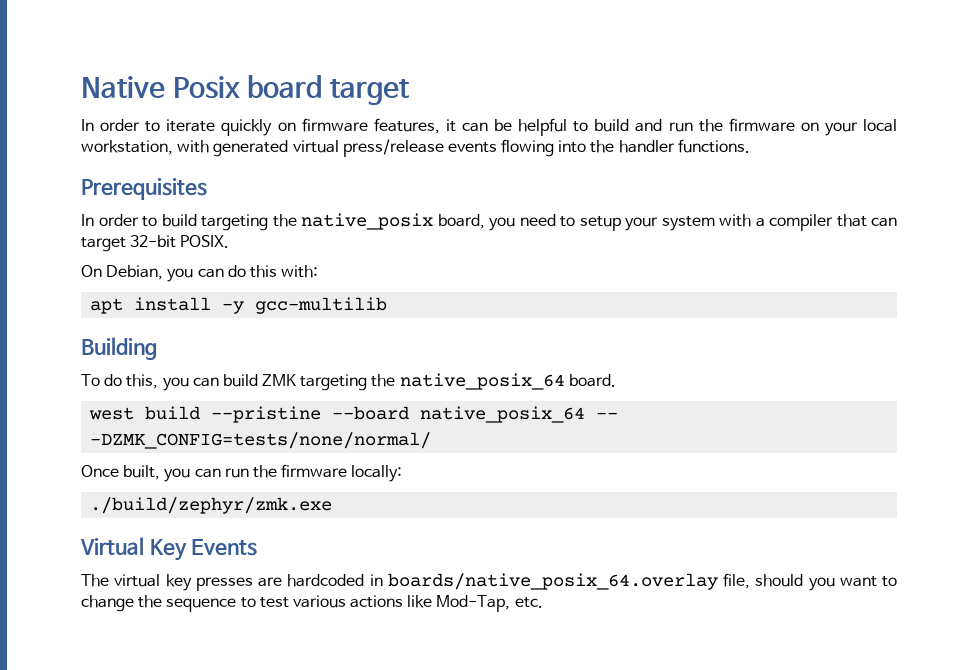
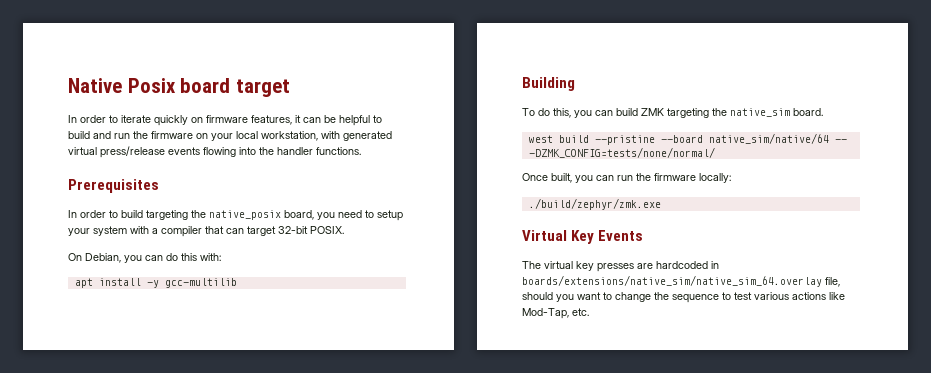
- To do this, you can build ZMK targeting the native_posix_64 board.
+ To do this, you can build ZMK targeting the native_sim board.
- west build --pristine --board native_posix_64 -- -DZMK_CONFIG=tests/none/normal/
+ west build --pristine --board native_sim/native/64 -- -DZMK_CONFIG=tests/none/normal/
- The virtual key presses are hardcoded in boards/native_posix_64.overlay file, should you want to change the sequence to test various actions like Mod-Tap, etc.
+ The virtual key presses are hardcoded in boards/extensions/native_sim/native_sim_64.overlay file, should you want to change the sequence to test various actions like Mod-Tap, etc.

